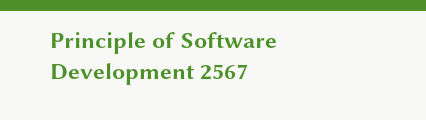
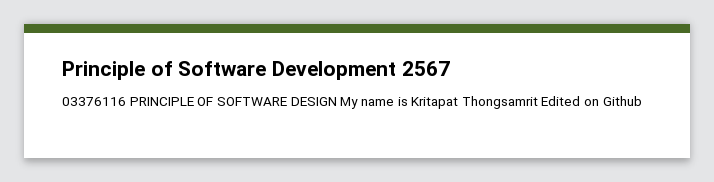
+ 03376116 PRINCIPLE OF SOFTWARE DESIGN My name is Kritapat Thongsamrit Edited on Github

